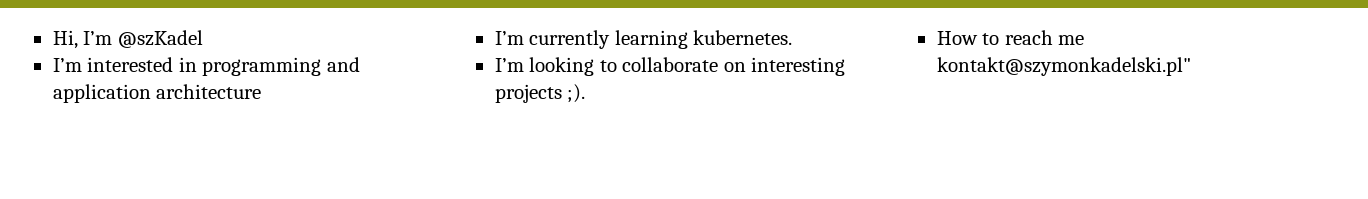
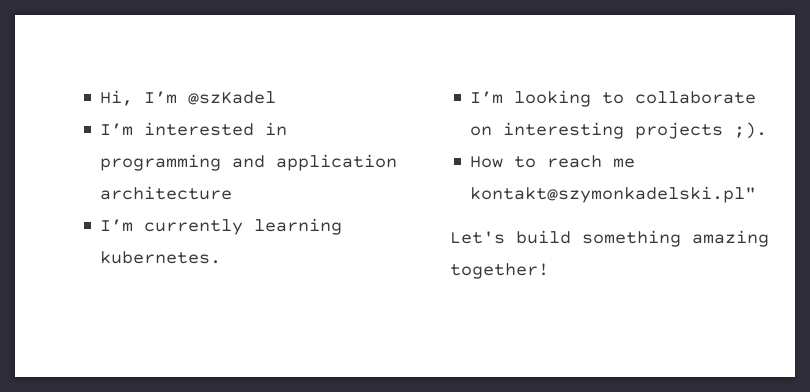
+ Let's build something amazing together!

